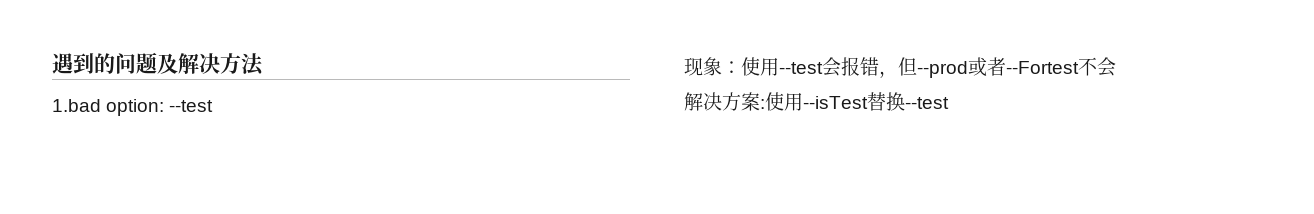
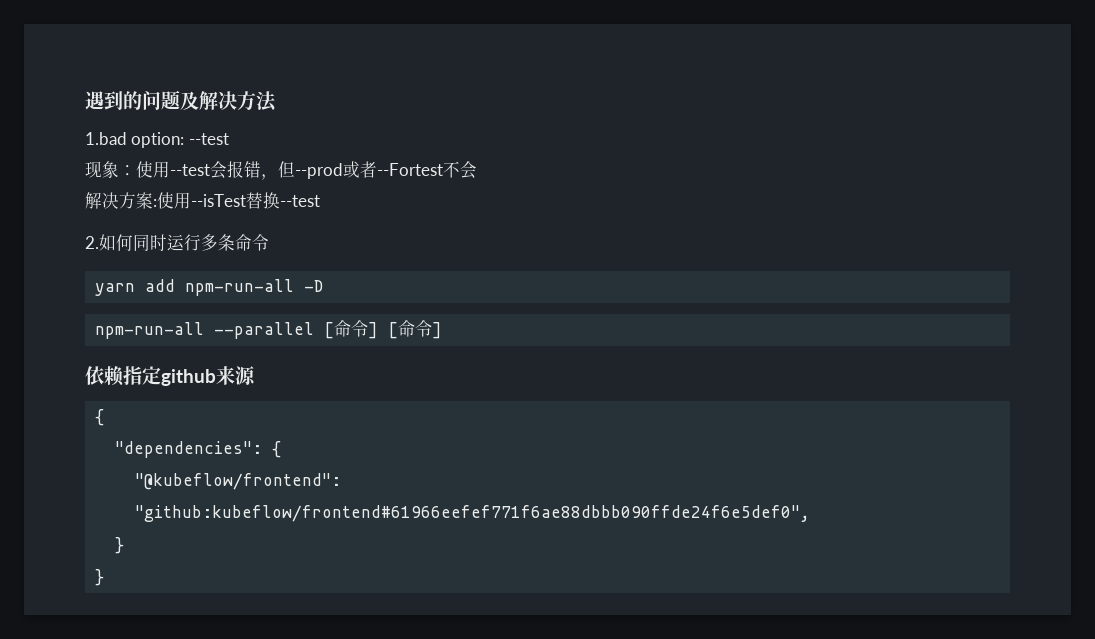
+ 2.如何同时运行多条命令
+ yarn add npm-run-all -D
+ npm-run-all --parallel [命令] [命令]
+ 依赖指定github来源
+ {
+ "dependencies": {
+ "@kubeflow/frontend": "github:kubeflow/frontend#61966eefef771f6ae88dbbb090ffde24f6e5def0",
+ }
+ }

